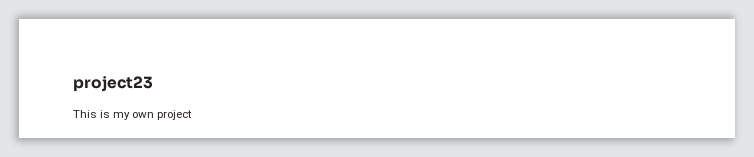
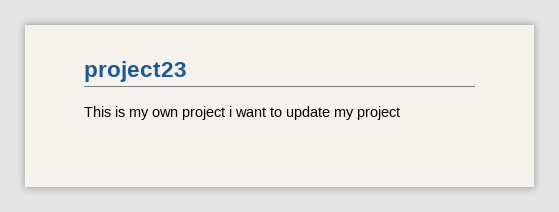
- This is my own project
+ This is my own project i want to update my project

